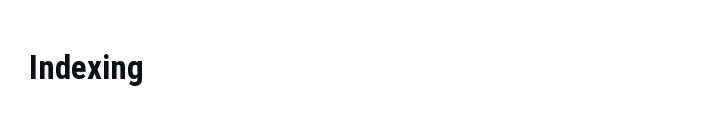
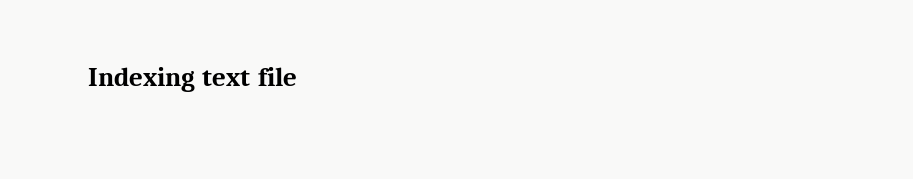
- Indexing
+ Indexing text file

